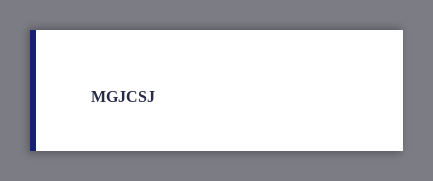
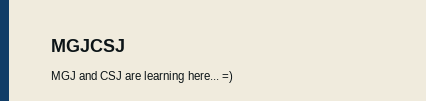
+ MGJ and CSJ are learning here... =)

